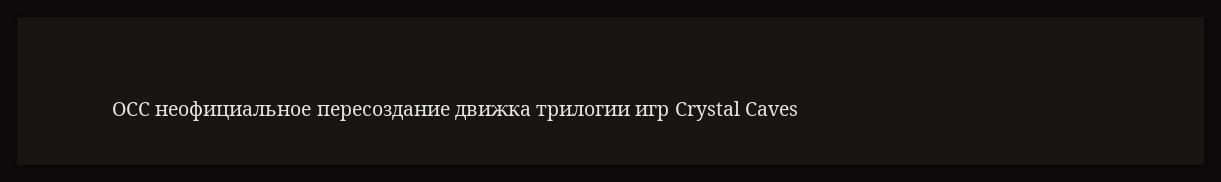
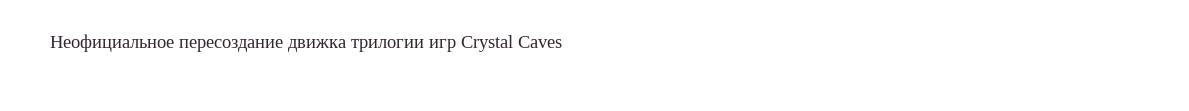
- OCC неофициальное пересоздание движка трилогии игр Crystal Caves
+ Неофициальное пересоздание движка трилогии игр Crystal Caves

